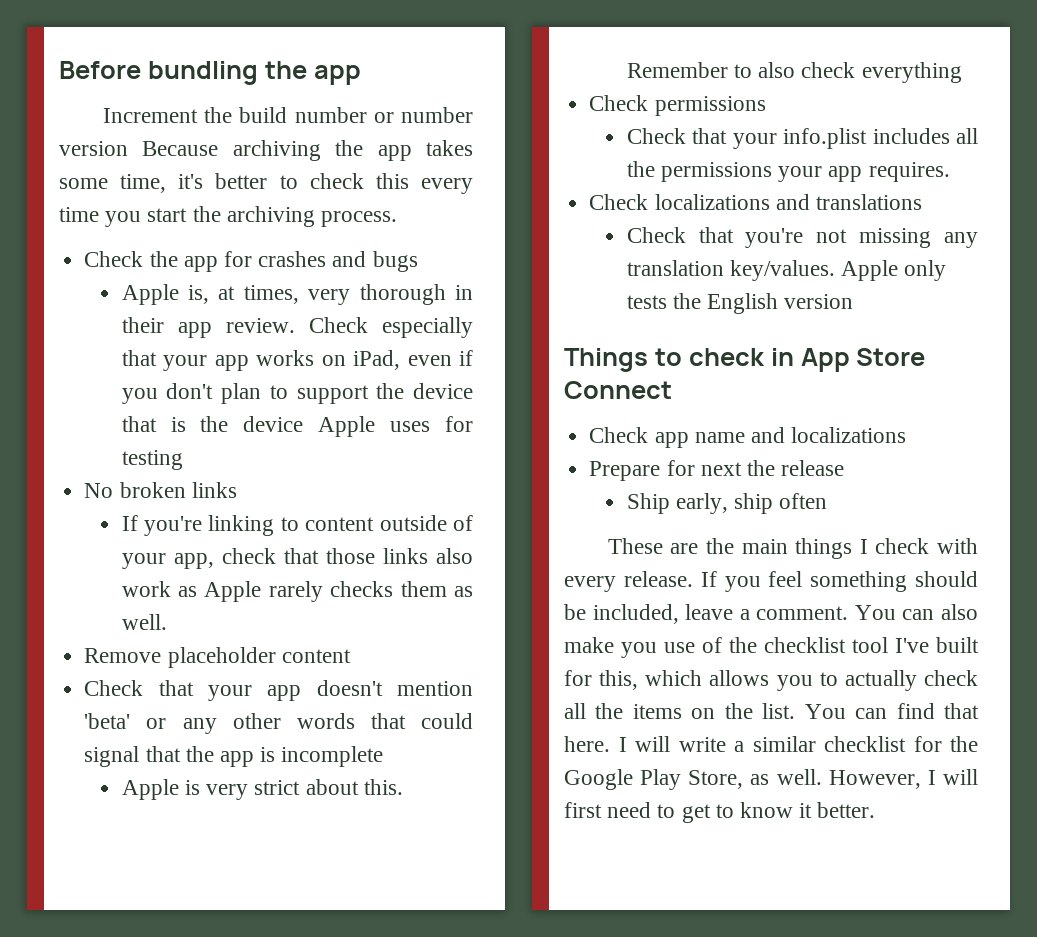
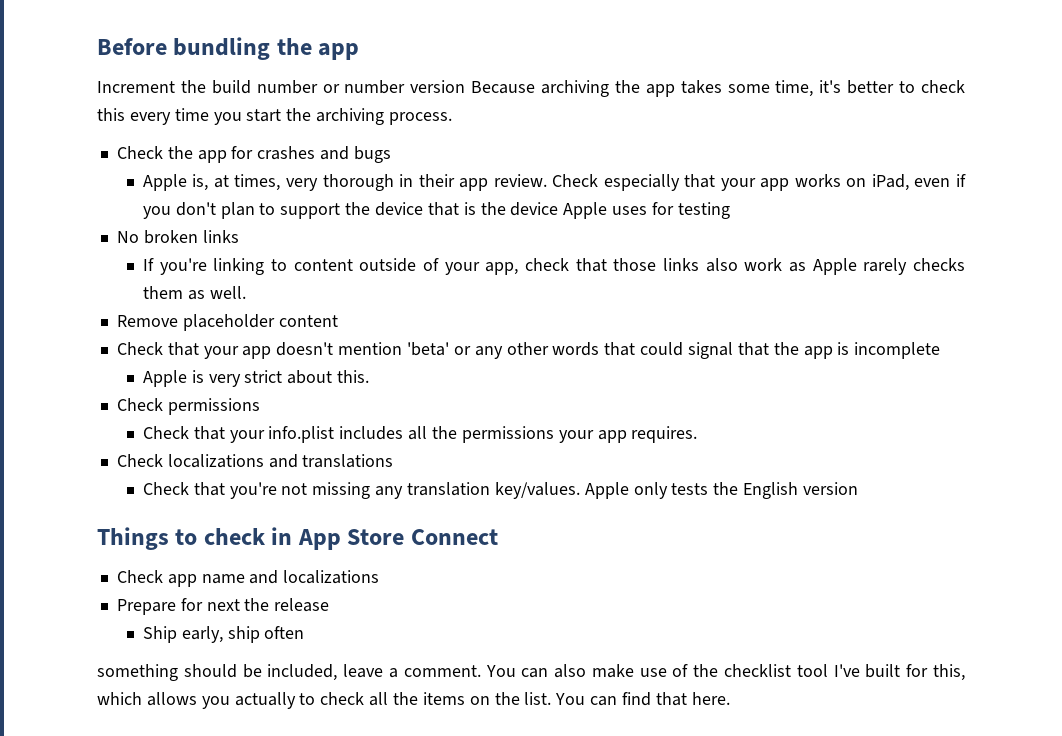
- Remember to also check everything
- These are the main things I check with every release. If you feel something should be included, leave a comment.
+ something should be included, leave a comment.
- You can also make you use of the checklist tool I've built for this, which allows you to actually check all the items on the list.
+ You can also make use of the checklist tool I've built for this, which allows you actually to check all the items on the list.
- I will write a similar checklist for the Google Play Store, as well. However, I will first need to get to know it better.

